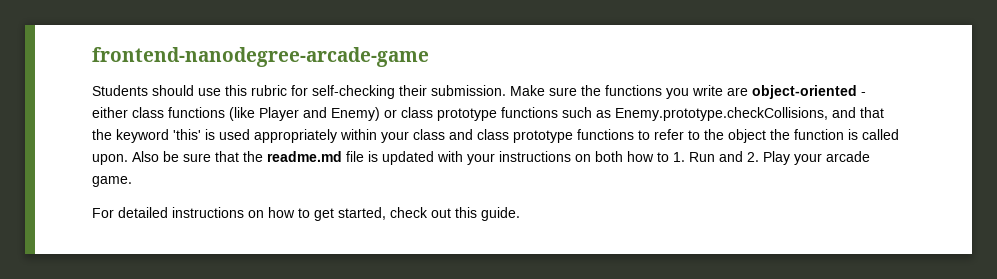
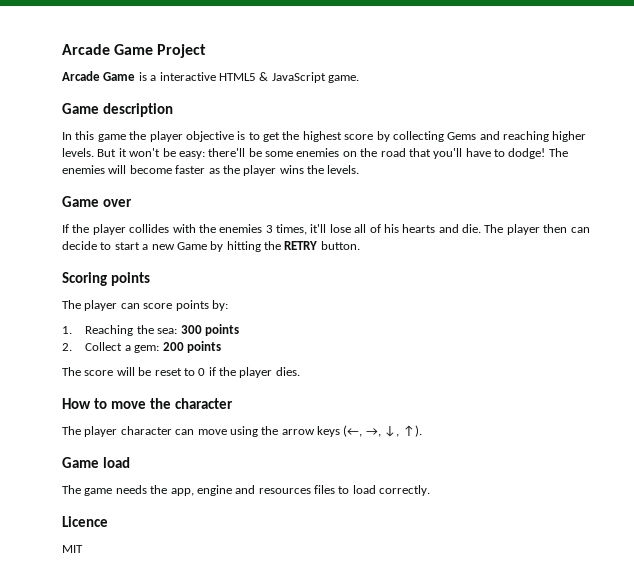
- frontend-nanodegree-arcade-game
- Students should use this rubric for self-checking their submission. Make sure the functions you write are object-oriented - either class functions (like Player and Enemy) or class prototype functions such as Enemy.prototype.checkCollisions, and that the keyword 'this' is used appropriately within your class and class prototype functions to refer to the object the function is called upon. Also be sure that the readme.md file is updated with your instructions on both how to 1. Run and 2. Play your arcade game.
- For detailed instructions on how to get started, check out this guide.
+ Arcade Game Project
+ Arcade Game is a interactive HTML5 & JavaScript game.
+ Game description
+ In this game the player objective is to get the highest score by collecting Gems and reaching higher levels. But it won't be easy: there'll be some enemies on the road that you'll have to dodge! The enemies will become faster as the player wins the levels.
+ Game over
+ If the player collides with the enemies 3 times, it'll lose all of his hearts and die. The player then can decide to start a new Game by hitting the RETRY button.
+ Scoring points
+ The player can score points by:
+ 1. Reaching the sea: 300 points
+ 2. Collect a gem: 200 points
+ The score will be reset to 0 if the player dies.
+ How to move the character
+ The player character can move using the arrow keys (←, →, ↓, ↑).
+ Game load
+ The game needs the app, engine and resources files to load correctly.
+ Licence
+ MIT

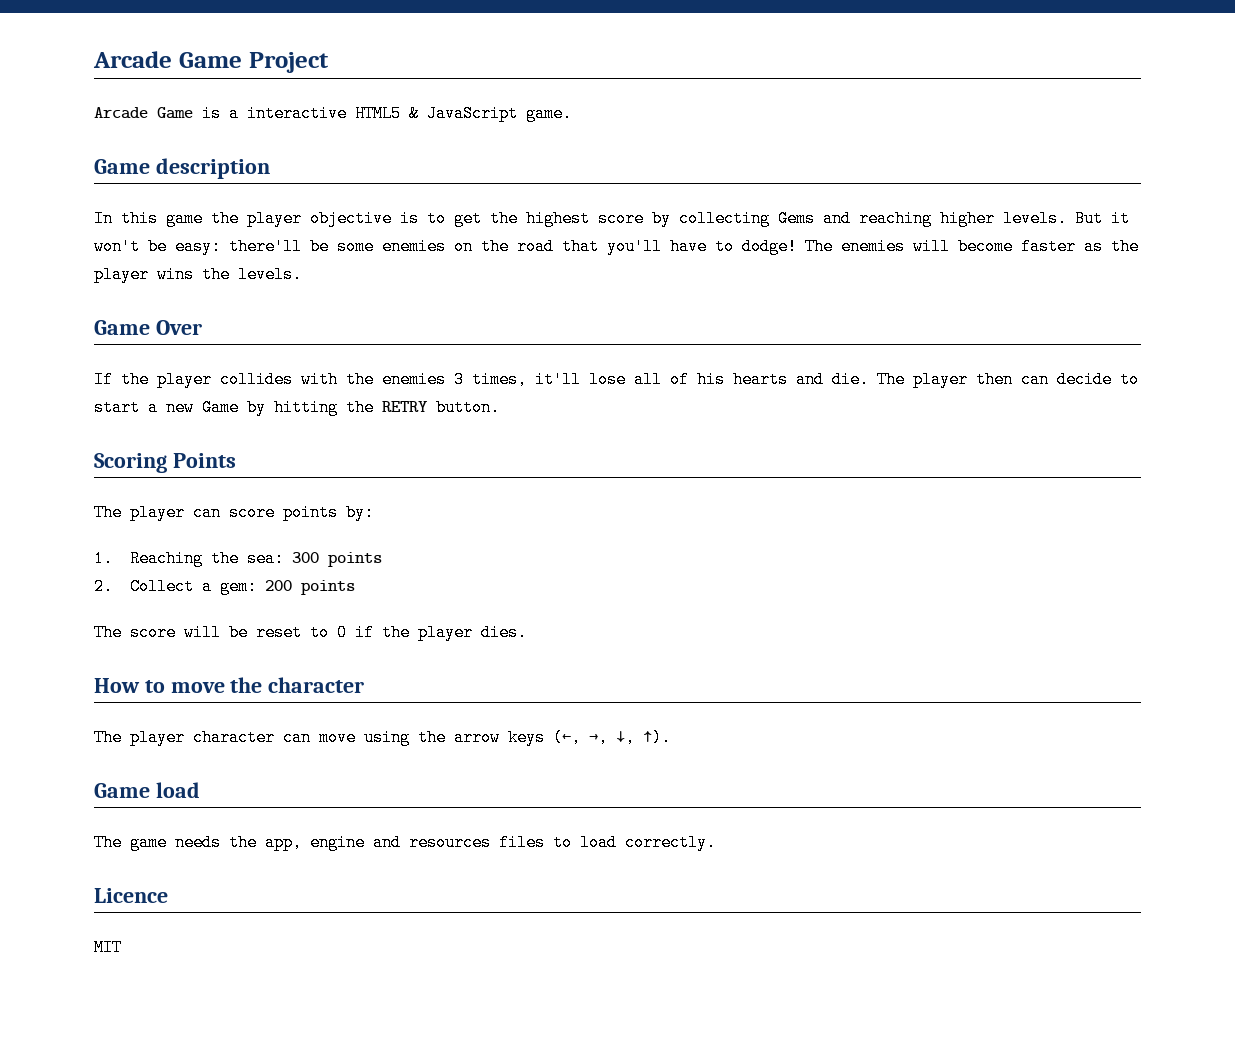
- Game over
+ Game Over
- Scoring points
+ Scoring Points

